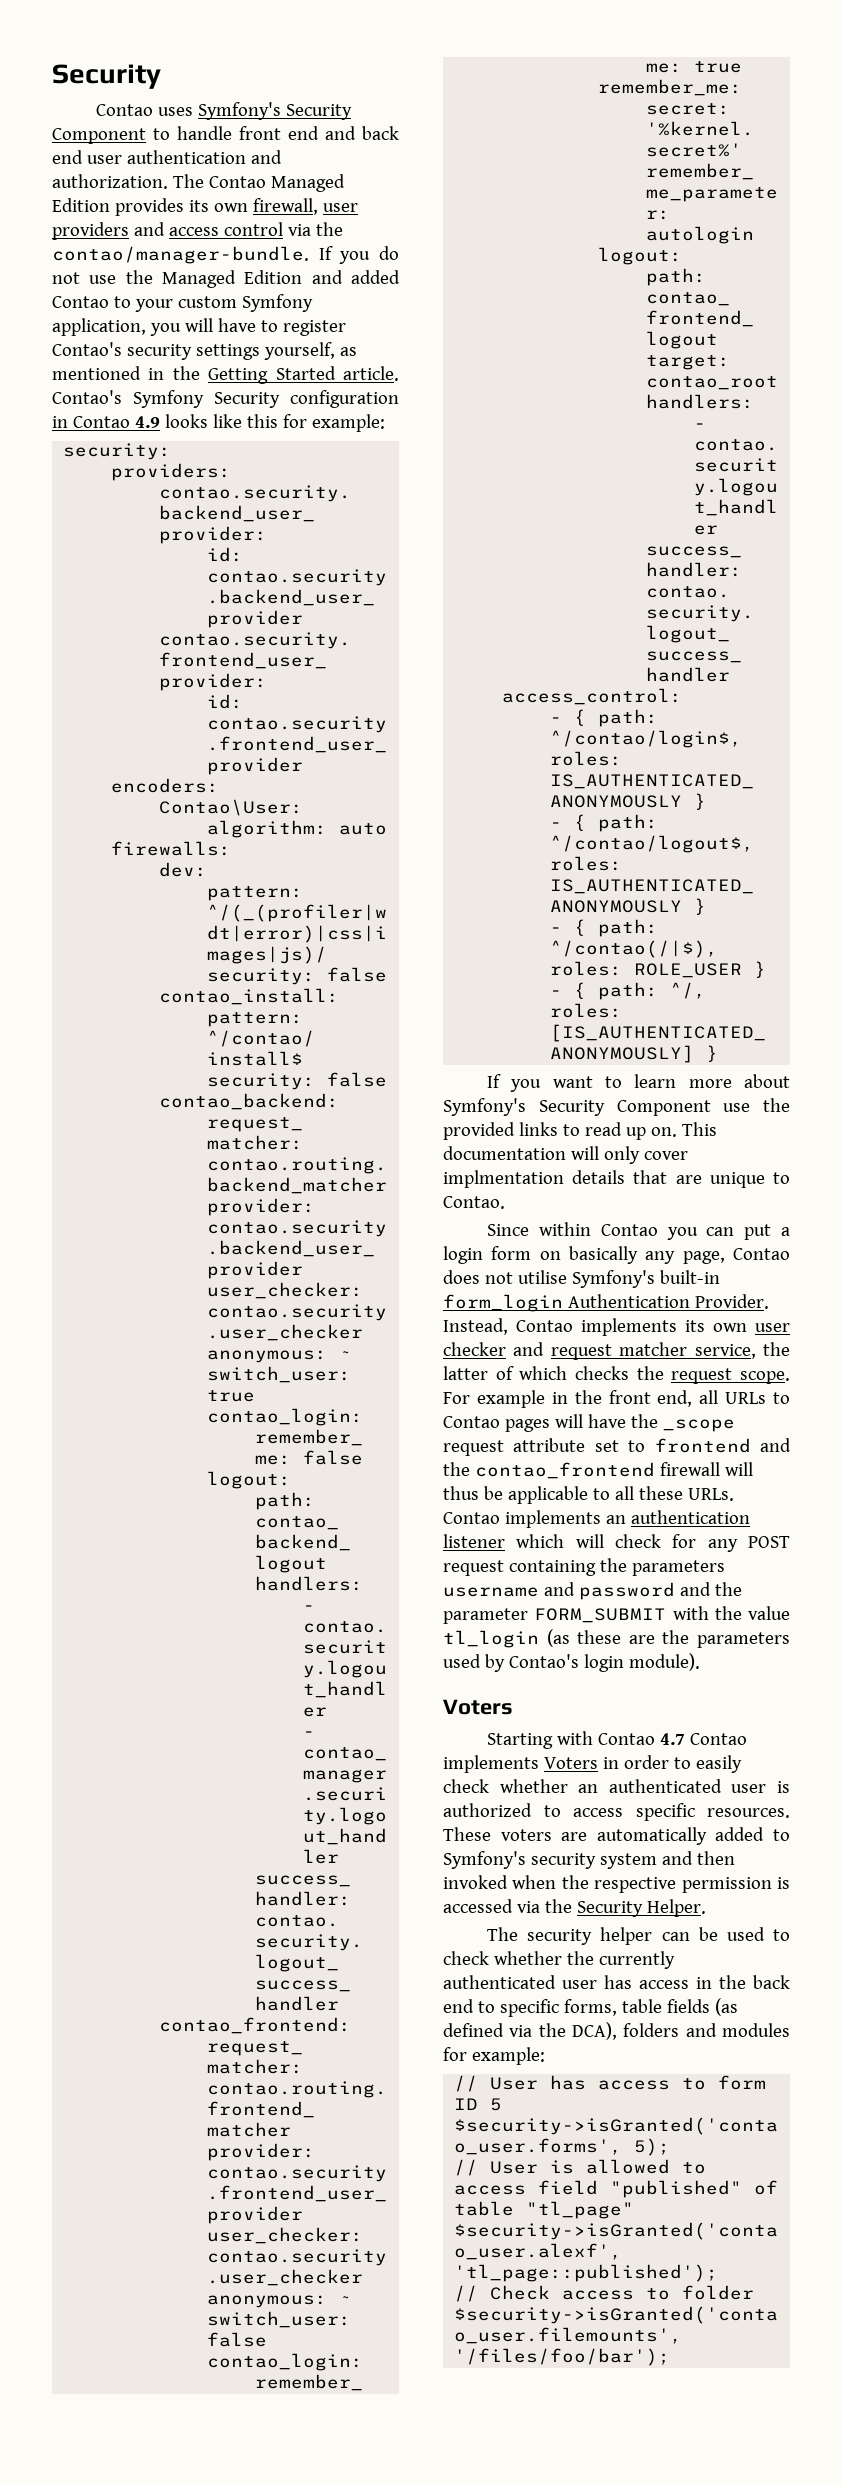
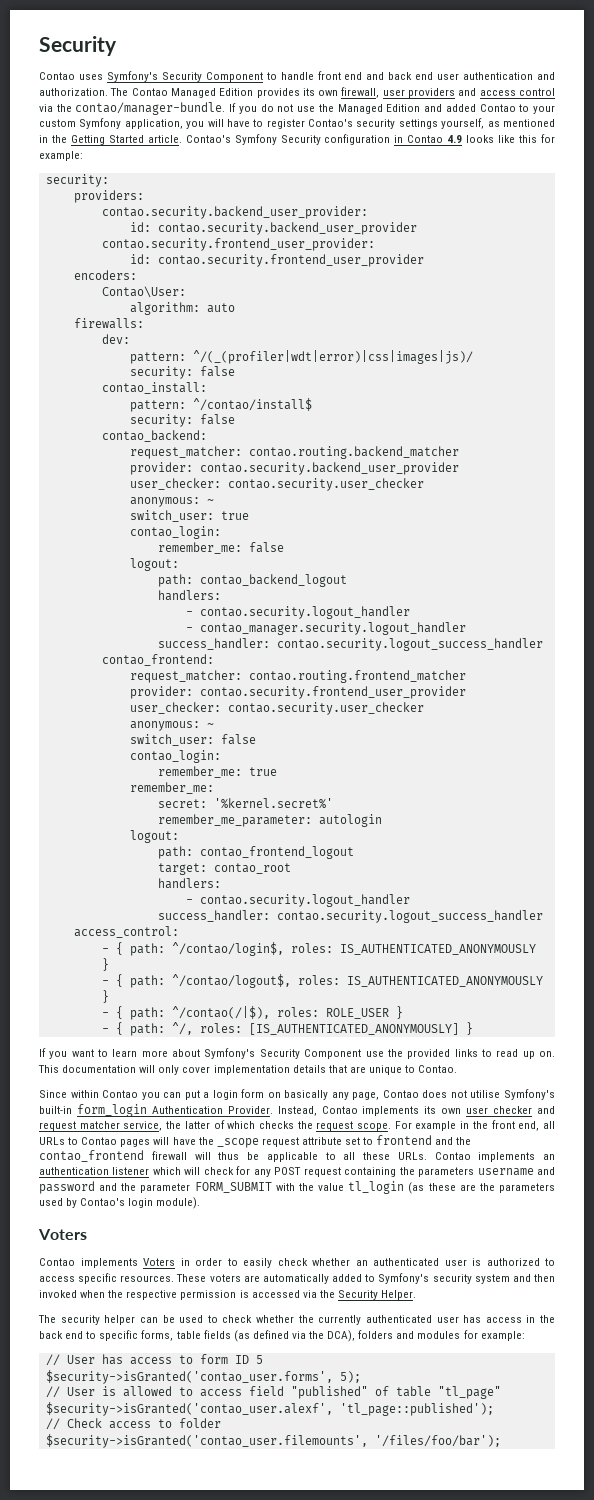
- This documentation will only cover implmentation details that are unique to Contao.
+ This documentation will only cover implementation details that are unique to Contao.
- Starting with Contao 4.7 Contao implements Voters in order to easily check whether an authenticated user is authorized to access specific resources.
+ Contao implements Voters in order to easily check whether an authenticated user is authorized to access specific resources.

